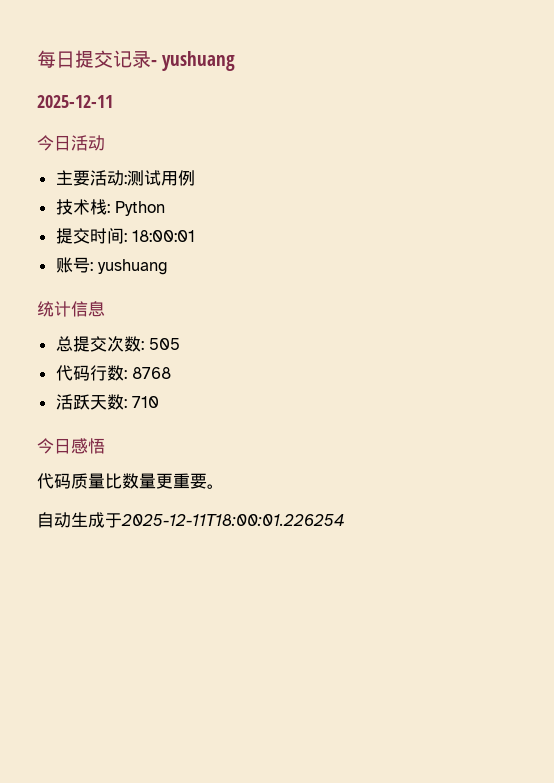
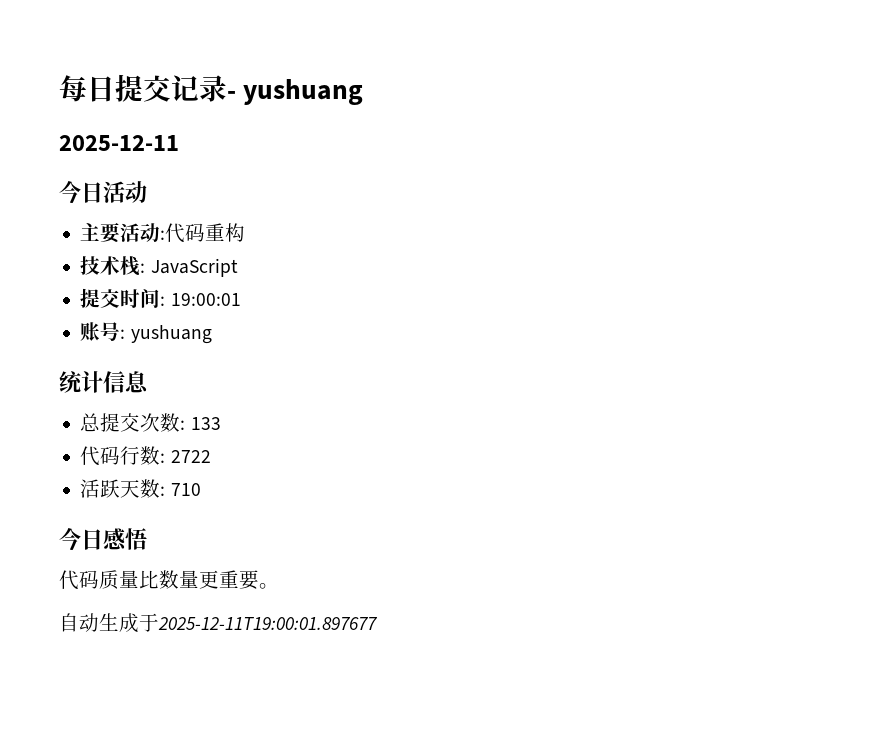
- 主要活动:测试用例
+ 主要活动:代码重构
- 技术栈: Python
+ 技术栈: JavaScript
- 提交时间: 18:00:01
+ 提交时间: 19:00:01
- 总提交次数: 505
+ 总提交次数: 133
- 代码行数: 8768
+ 代码行数: 2722
- 自动生成于2025-12-11T18:00:01.226254
+ 自动生成于2025-12-11T19:00:01.897677

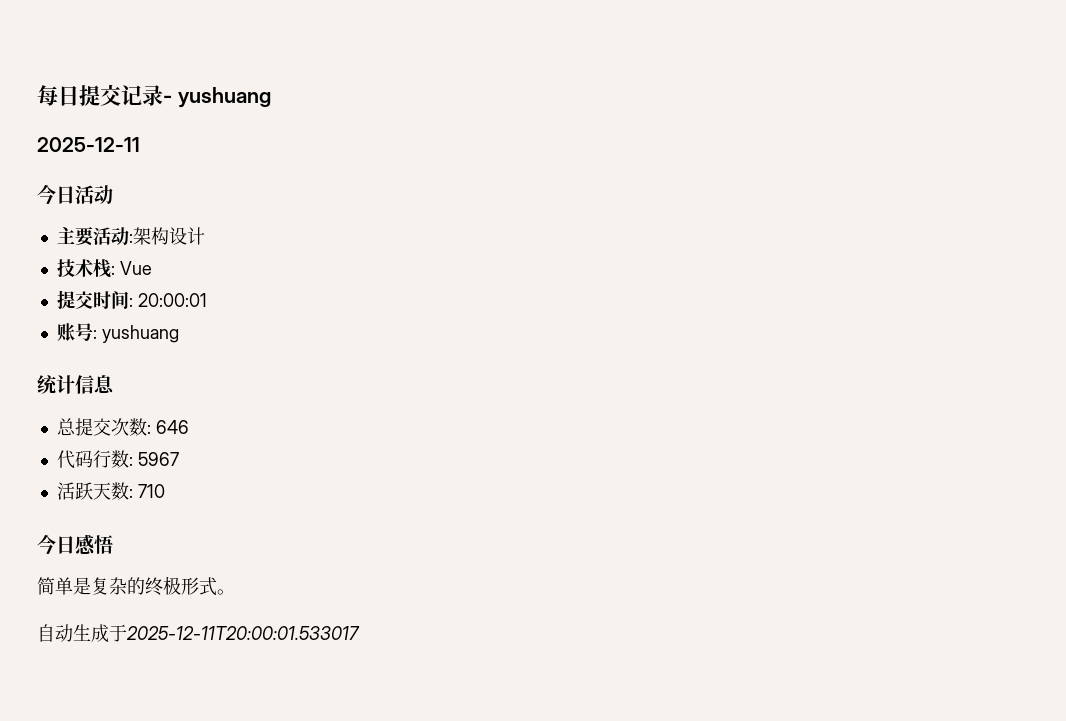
- 主要活动:代码重构
+ 主要活动:架构设计
- 技术栈: JavaScript
+ 技术栈: Vue
- 提交时间: 19:00:01
+ 提交时间: 20:00:01
- 总提交次数: 133
+ 总提交次数: 646
- 代码行数: 2722
+ 代码行数: 5967
- 代码质量比数量更重要。
+ 简单是复杂的终极形式。
- 自动生成于2025-12-11T19:00:01.897677
+ 自动生成于2025-12-11T20:00:01.533017

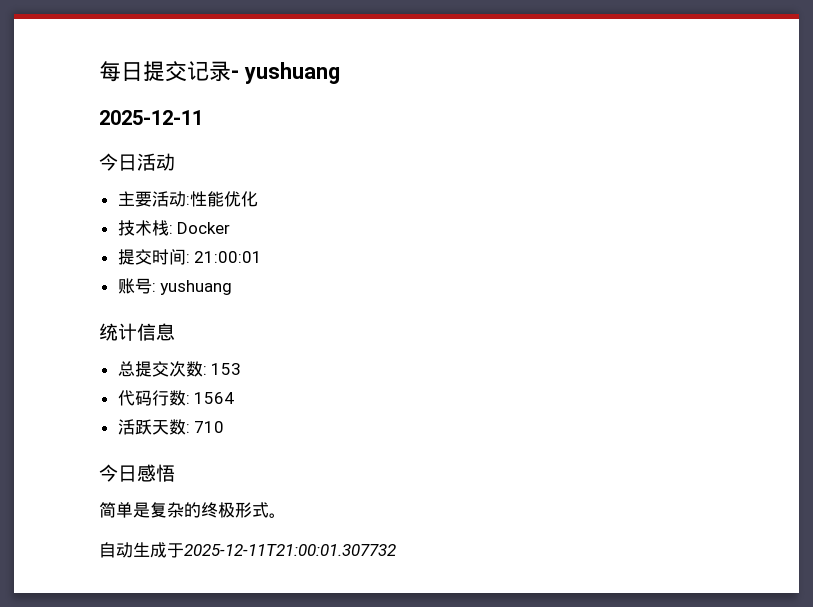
- 主要活动:架构设计
+ 主要活动:性能优化
- 技术栈: Vue
+ 技术栈: Docker
- 提交时间: 20:00:01
+ 提交时间: 21:00:01
- 总提交次数: 646
+ 总提交次数: 153
- 代码行数: 5967
+ 代码行数: 1564
- 自动生成于2025-12-11T20:00:01.533017
+ 自动生成于2025-12-11T21:00:01.307732

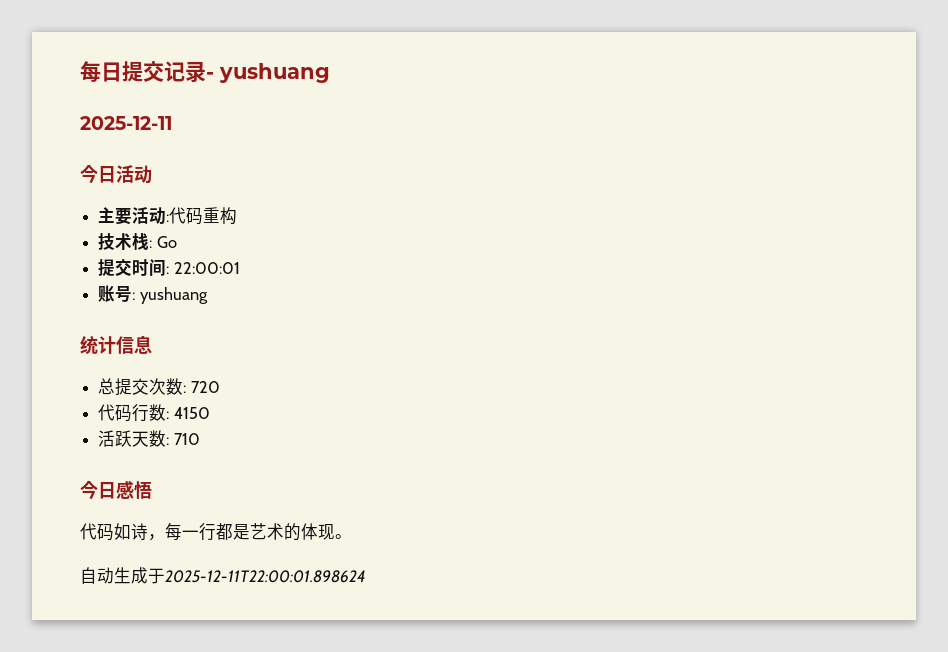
- 主要活动:性能优化
+ 主要活动:代码重构
- 技术栈: Docker
+ 技术栈: Go
- 提交时间: 21:00:01
+ 提交时间: 22:00:01
- 总提交次数: 153
+ 总提交次数: 720
- 代码行数: 1564
+ 代码行数: 4150
- 简单是复杂的终极形式。
+ 代码如诗，每一行都是艺术的体现。
- 自动生成于2025-12-11T21:00:01.307732
+ 自动生成于2025-12-11T22:00:01.898624

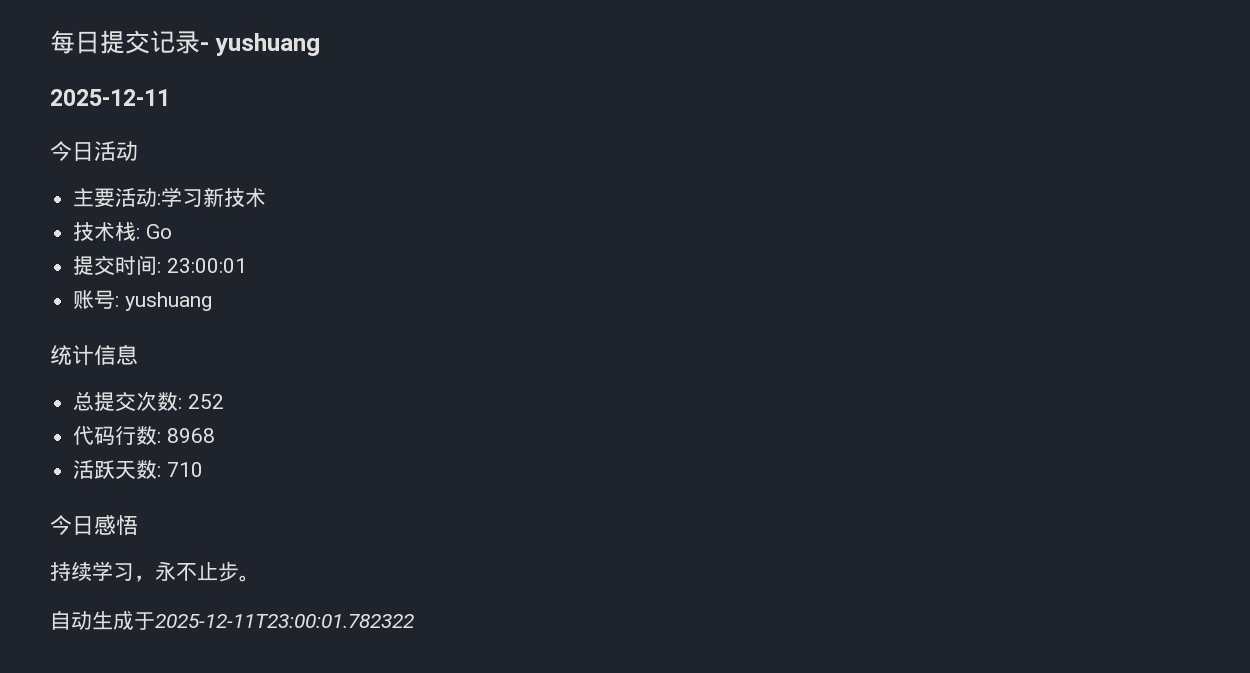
- 主要活动:代码重构
+ 主要活动:学习新技术
- 提交时间: 22:00:01
+ 提交时间: 23:00:01
- 总提交次数: 720
+ 总提交次数: 252
- 代码行数: 4150
+ 代码行数: 8968
- 代码如诗，每一行都是艺术的体现。
+ 持续学习，永不止步。
- 自动生成于2025-12-11T22:00:01.898624
+ 自动生成于2025-12-11T23:00:01.782322

